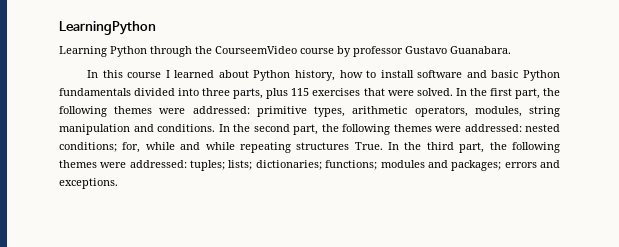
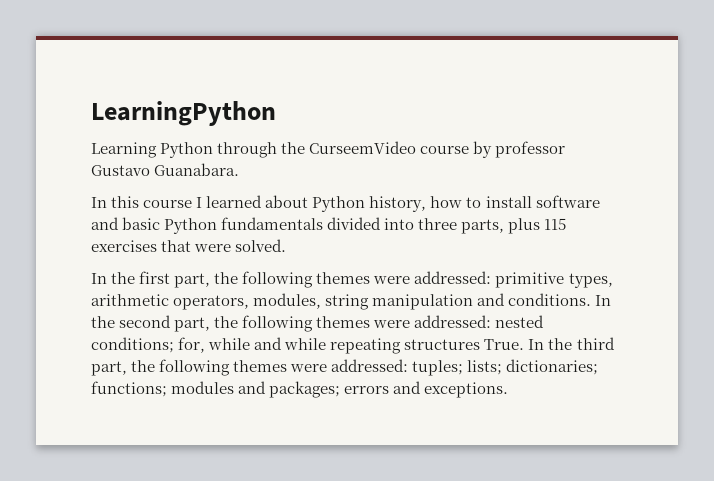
- Learning Python through the CourseemVideo course by professor Gustavo Guanabara.
+ Learning Python through the CurseemVideo course by professor Gustavo Guanabara.
- In this course I learned about Python history, how to install software and basic Python fundamentals divided into three parts, plus 115 exercises that were solved. In the first part, the following themes were addressed: primitive types, arithmetic operators, modules, string manipulation and conditions.
+ In this course I learned about Python history, how to install software and basic Python fundamentals divided into three parts, plus 115 exercises that were solved.
+ In the first part, the following themes were addressed: primitive types, arithmetic operators, modules, string manipulation and conditions.

